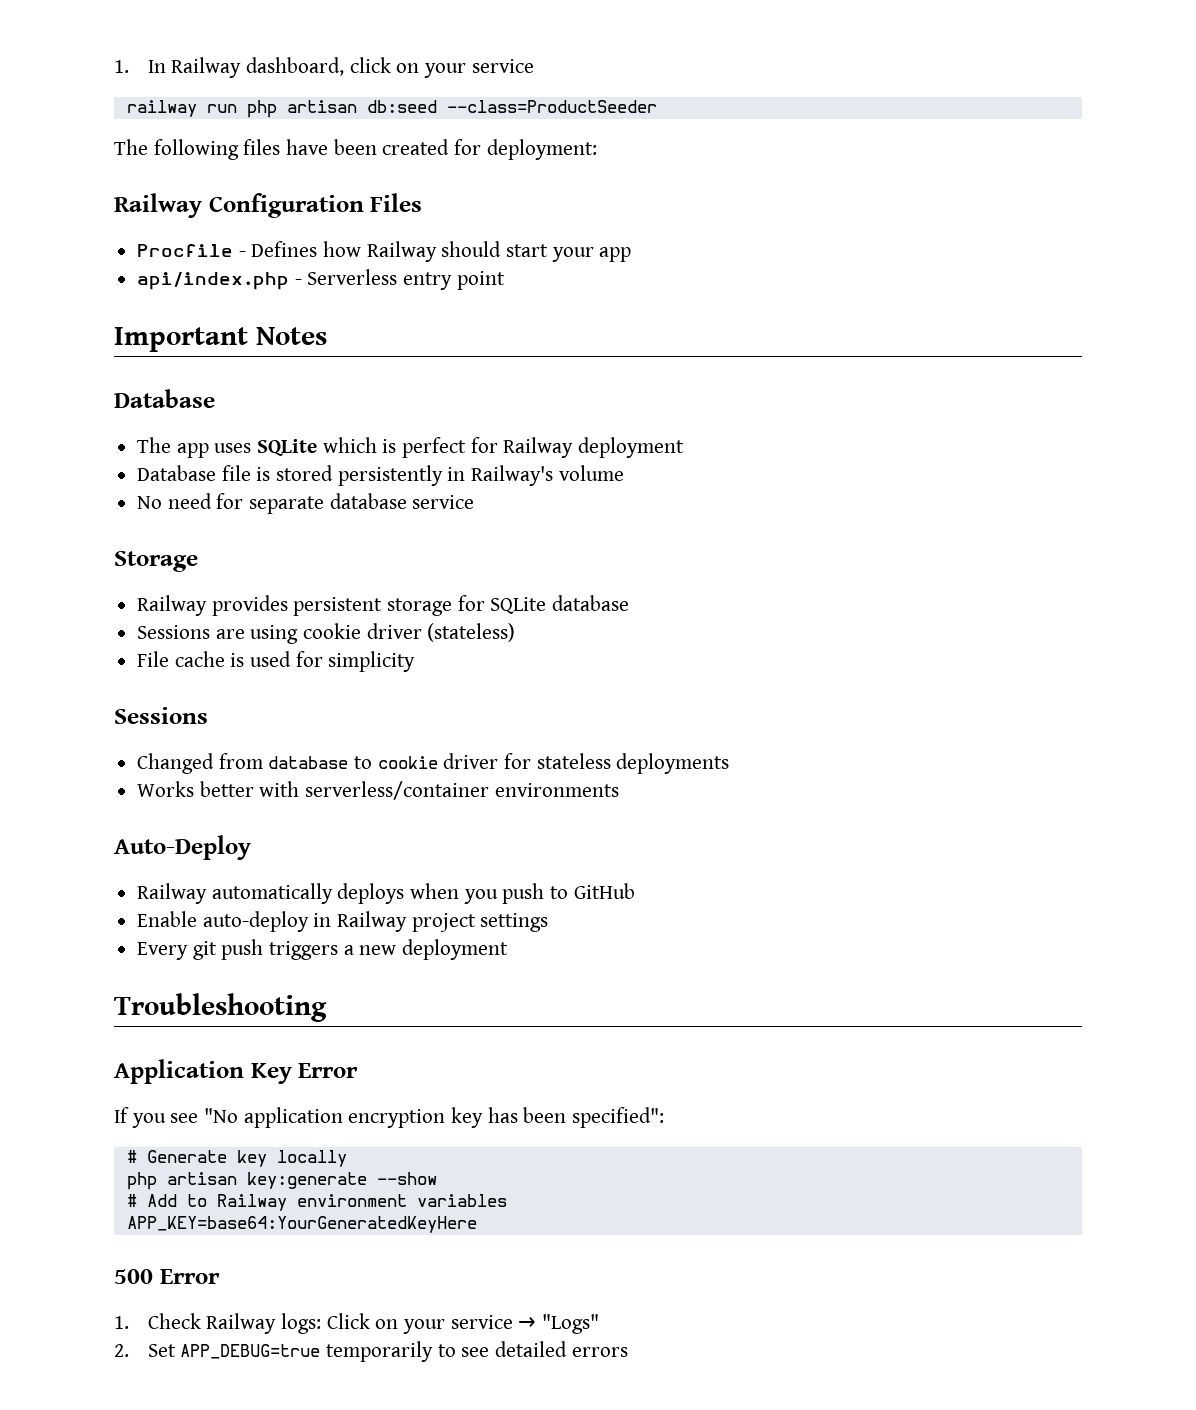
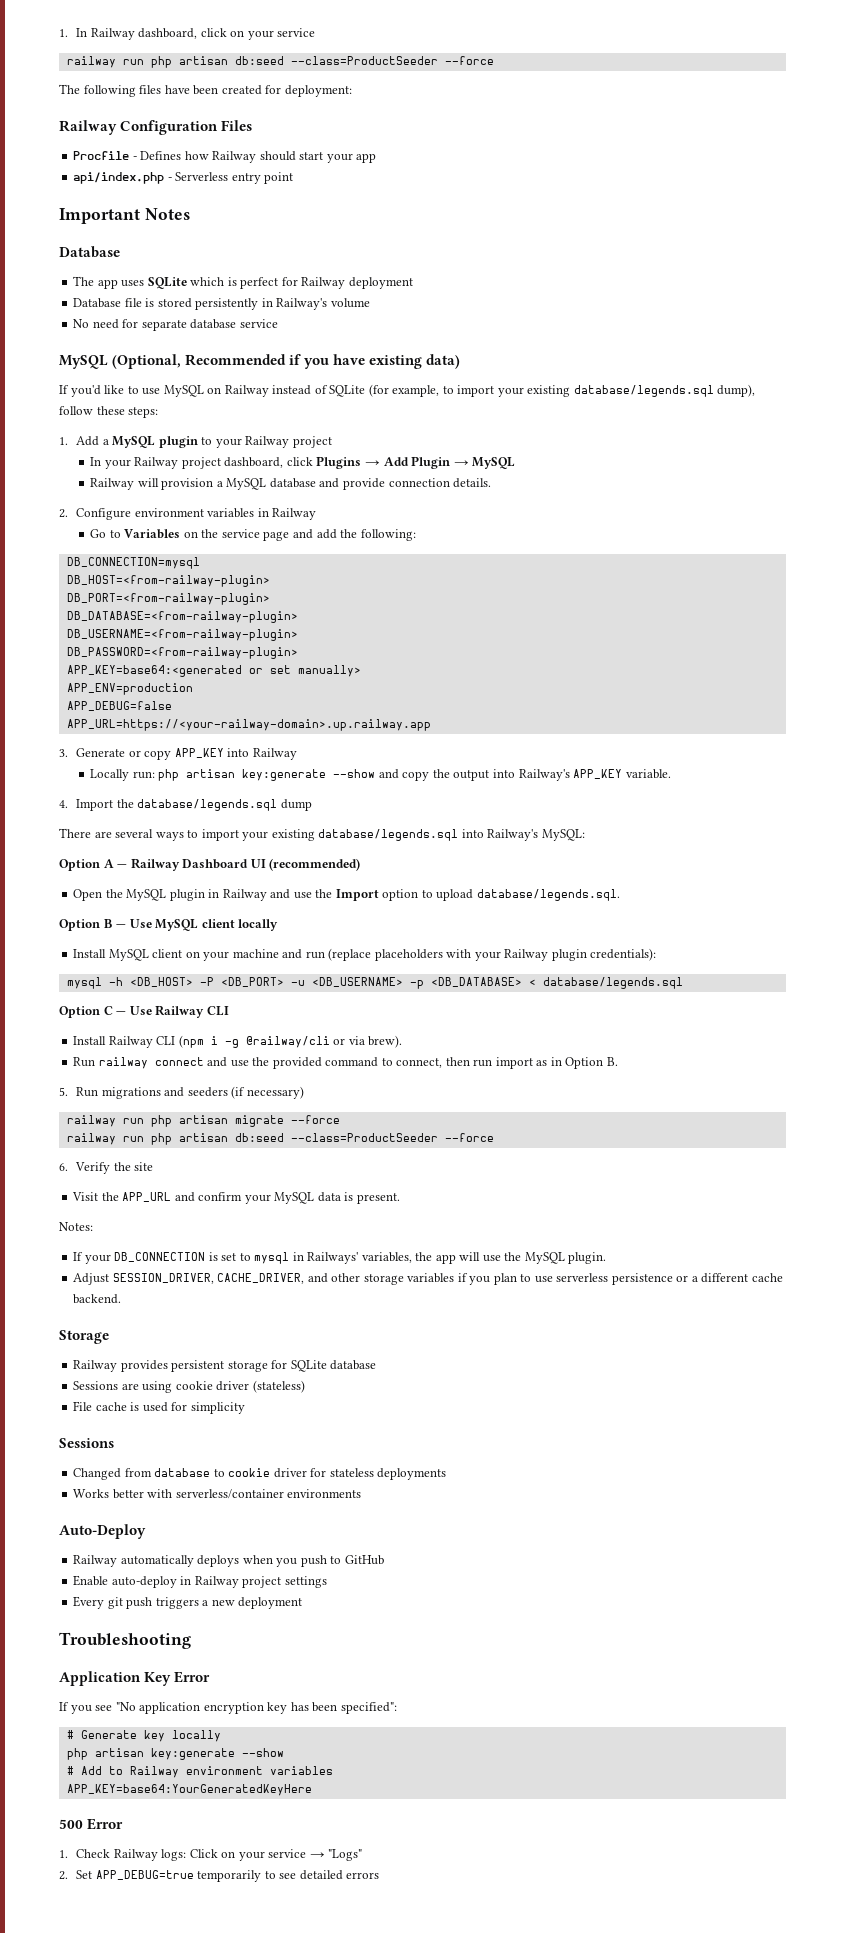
  1. In Railway dashboard, click on your service
- railway run php artisan db:seed --class=ProductSeeder
+ railway run php artisan db:seed --class=ProductSeeder --force
+ MySQL (Optional, Recommended if you have existing data)
+ If you'd like to use MySQL on Railway instead of SQLite (for example, to import your existing database/legends.sql dump), follow these steps:
+ 1. Add a MySQL plugin to your Railway project
+ In your Railway project dashboard, click Plugins → Add Plugin → MySQL
+ Railway will provision a MySQL database and provide connection details.
+ 2. Configure environment variables in Railway
+ Go to Variables on the service page and add the following:
+ DB_CONNECTION=mysql
+ DB_HOST=<from-railway-plugin>
+ DB_PORT=<from-railway-plugin>
+ DB_DATABASE=<from-railway-plugin>
+ DB_USERNAME=<from-railway-plugin>
+ DB_PASSWORD=<from-railway-plugin>
+ APP_KEY=base64:<generated or set manually>
+ APP_ENV=production
+ APP_DEBUG=false
+ APP_URL=https://<your-railway-domain>.up.railway.app
+ 3. Generate or copy APP_KEY into Railway
+ Locally run: php artisan key:generate --show and copy the output into Railway's APP_KEY variable.
+ 4. Import the database/legends.sql dump
+ There are several ways to import your existing database/legends.sql into Railway's MySQL:
+ Option A — Railway Dashboard UI (recommended)
+ Open the MySQL plugin in Railway and use the Import option to upload database/legends.sql.
+ Option B — Use MySQL client locally
+ Install MySQL client on your machine and run (replace placeholders with your Railway plugin credentials):
+ mysql -h <DB_HOST> -P <DB_PORT> -u <DB_USERNAME> -p <DB_DATABASE> < database/legends.sql
+ Option C — Use Railway CLI
+ Install Railway CLI (npm i -g @railway/cli or via brew).
+ Run railway connect and use the provided command to connect, then run import as in Option B.
+ 5. Run migrations and seeders (if necessary)
+ railway run php artisan migrate --force
+ railway run php artisan db:seed --class=ProductSeeder --force
+ 6. Verify the site
+ Visit the APP_URL and confirm your MySQL data is present.
+ Notes:
+ If your DB_CONNECTION is set to mysql in Railways' variables, the app will use the MySQL plugin.
+ Adjust SESSION_DRIVER, CACHE_DRIVER, and other storage variables if you plan to use serverless persistence or a different cache backend.

